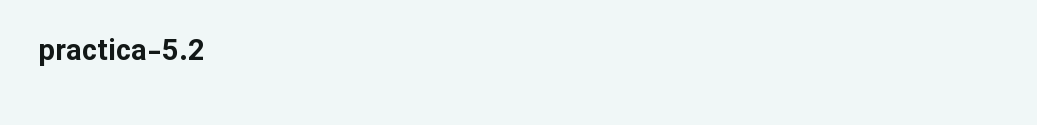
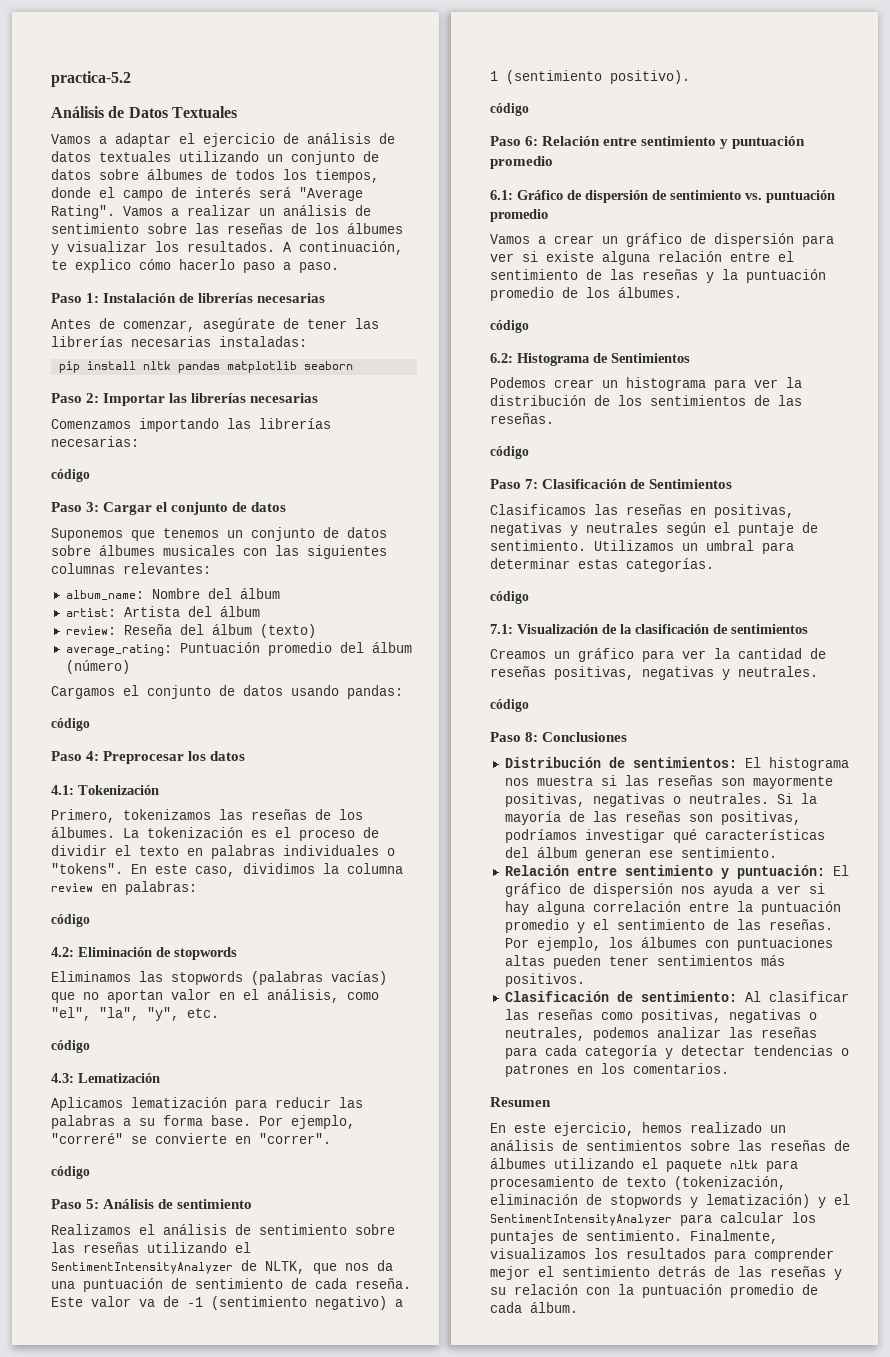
+ Análisis de Datos Textuales
+ Vamos a adaptar el ejercicio de análisis de datos textuales utilizando un conjunto de datos sobre álbumes de todos los tiempos, donde el campo de interés será "Average Rating". Vamos a realizar un análisis de sentimiento sobre las reseñas de los álbumes y visualizar los resultados. A continuación, te explico cómo hacerlo paso a paso.
+ Paso 1: Instalación de librerías necesarias
+ Antes de comenzar, asegúrate de tener las librerías necesarias instaladas:
+ pip install nltk pandas matplotlib seaborn
+ Paso 2: Importar las librerías necesarias
+ Comenzamos importando las librerías necesarias:
+ código
+ Paso 3: Cargar el conjunto de datos
+ Suponemos que tenemos un conjunto de datos sobre álbumes musicales con las siguientes columnas relevantes:
+ album_name: Nombre del álbum
+ artist: Artista del álbum
+ review: Reseña del álbum (texto)
+ average_rating: Puntuación promedio del álbum (número)
+ Cargamos el conjunto de datos usando pandas:
+ código
+ Paso 4: Preprocesar los datos
+ 4.1: Tokenización
+ Primero, tokenizamos las reseñas de los álbumes. La tokenización es el proceso de dividir el texto en palabras individuales o "tokens". En este caso, dividimos la columna review en palabras:
+ código
+ 4.2: Eliminación de stopwords
+ Eliminamos las stopwords (palabras vacías) que no aportan valor en el análisis, como "el", "la", "y", etc.
+ código
+ 4.3: Lematización
+ Aplicamos lematización para reducir las palabras a su forma base. Por ejemplo, "correré" se convierte en "correr".
+ código
+ Paso 5: Análisis de sentimiento
+ Realizamos el análisis de sentimiento sobre las reseñas utilizando el SentimentIntensityAnalyzer de NLTK, que nos da una puntuación de sentimiento de cada reseña. Este valor va de -1 (sentimiento negativo) a 1 (sentimiento positivo).
+ código
+ Paso 6: Relación entre sentimiento y puntuación promedio
+ 6.1: Gráfico de dispersión de sentimiento vs. puntuación promedio
+ Vamos a crear un gráfico de dispersión para ver si existe alguna relación entre el sentimiento de las reseñas y la puntuación promedio de los álbumes.
+ código
+ 6.2: Histograma de Sentimientos
+ Podemos crear un histograma para ver la distribución de los sentimientos de las reseñas.
+ código
+ Paso 7: Clasificación de Sentimientos
+ Clasificamos las reseñas en positivas, negativas y neutrales según el puntaje de sentimiento. Utilizamos un umbral para determinar estas categorías.
+ código
+ 7.1: Visualización de la clasificación de sentimientos
+ Creamos un gráfico para ver la cantidad de reseñas positivas, negativas y neutrales.
+ código
+ Paso 8: Conclusiones
+ Distribución de sentimientos: El histograma nos muestra si las reseñas son mayormente positivas, negativas o neutrales. Si la mayoría de las reseñas son positivas, podríamos investigar qué características del álbum generan ese sentimiento.
+ Relación entre sentimiento y puntuación: El gráfico de dispersión nos ayuda a ver si hay alguna correlación entre la puntuación promedio y el sentimiento de las reseñas. Por ejemplo, los álbumes con puntuaciones altas pueden tener sentimientos más positivos.
+ Clasificación de sentimiento: Al clasificar las reseñas como positivas, negativas o neutrales, podemos analizar las reseñas para cada categoría y detectar tendencias o patrones en los comentarios.
+ Resumen
+ En este ejercicio, hemos realizado un análisis de sentimientos sobre las reseñas de álbumes utilizando el paquete nltk para procesamiento de texto (tokenización, eliminación de stopwords y lematización) y el SentimentIntensityAnalyzer para calcular los puntajes de sentimiento. Finalmente, visualizamos los resultados para comprender mejor el sentimiento detrás de las reseñas y su relación con la puntuación promedio de cada álbum.

